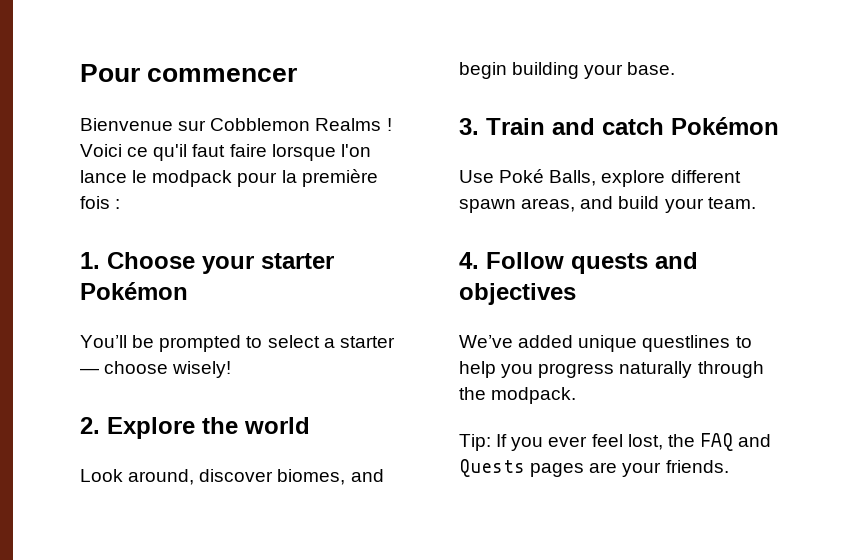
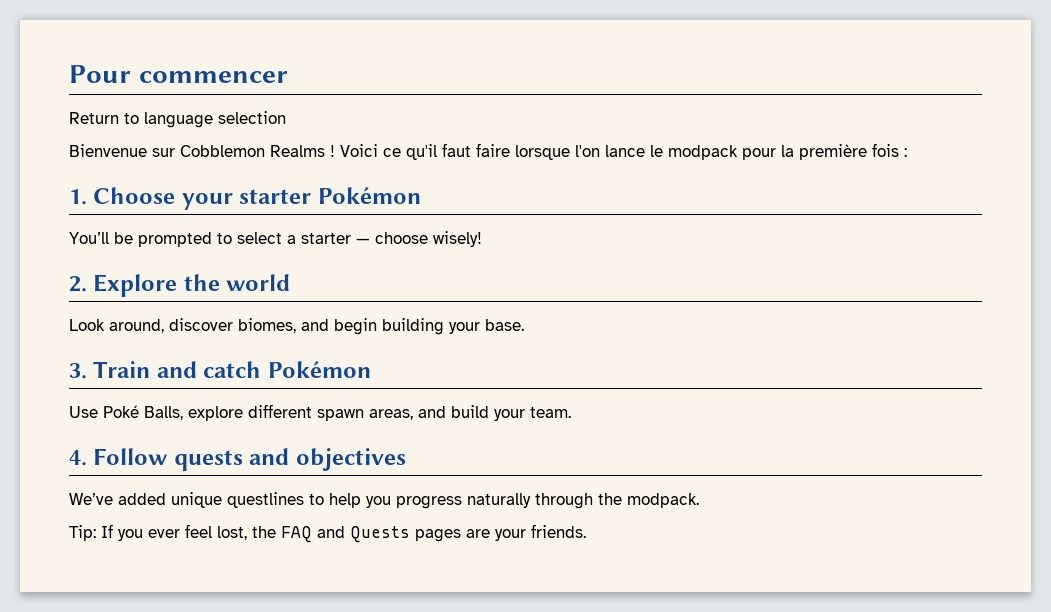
+ Return to language selection

